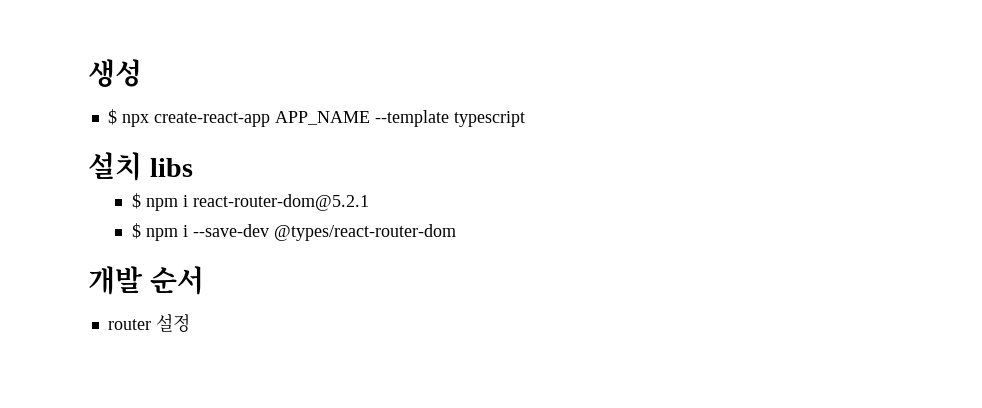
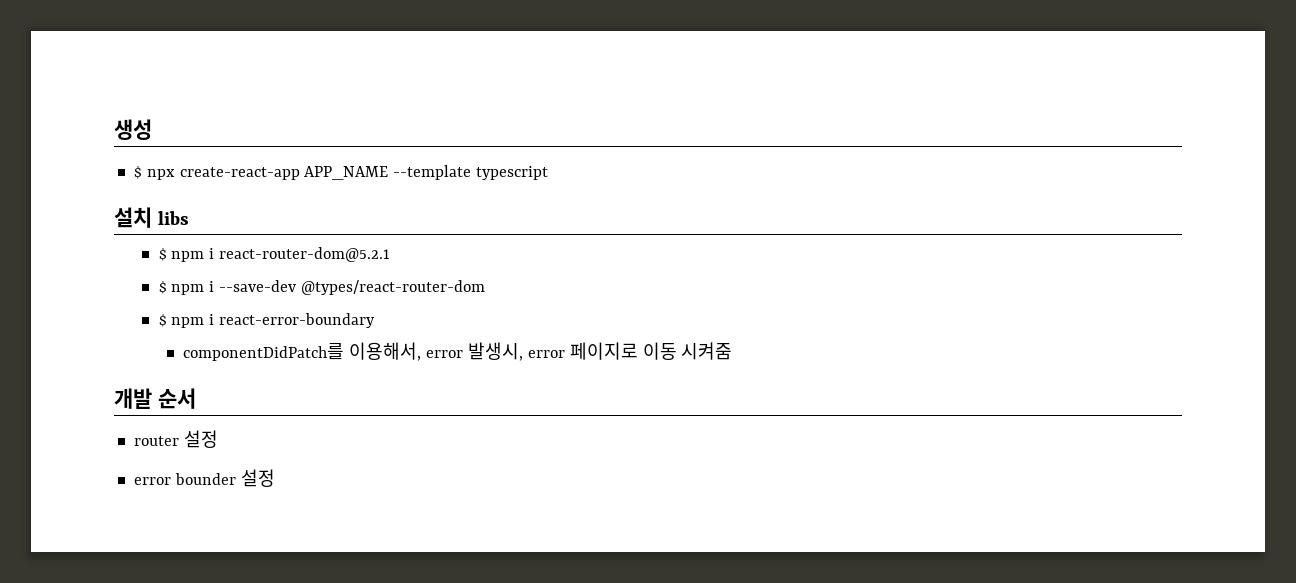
+ $ npm i react-error-boundary
+ componentDidPatch를 이용해서, error 발생시, error 페이지로 이동 시켜줌
+ error bounder 설정

